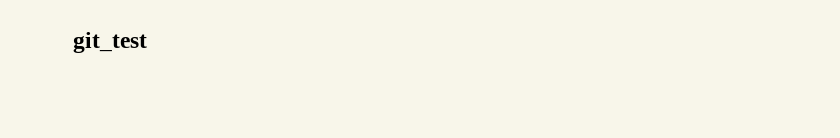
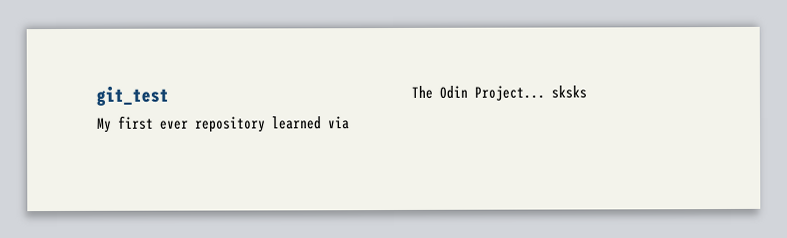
+ My first ever repository learned via The Odin Project... sksks

